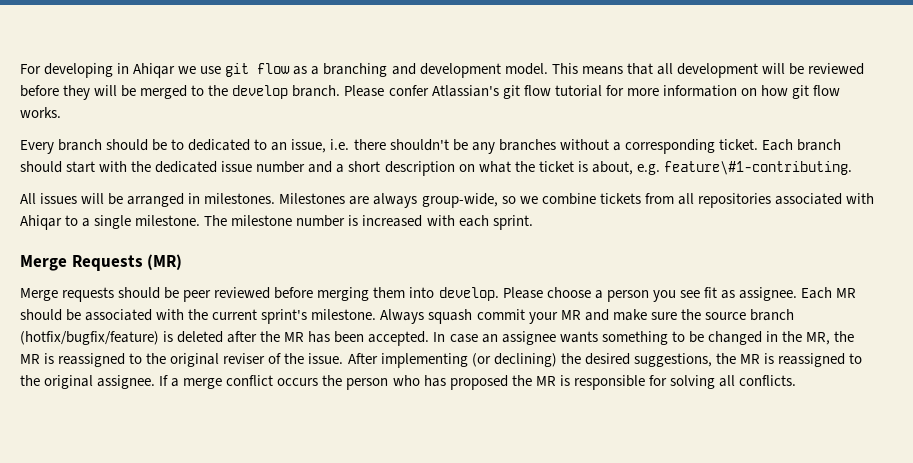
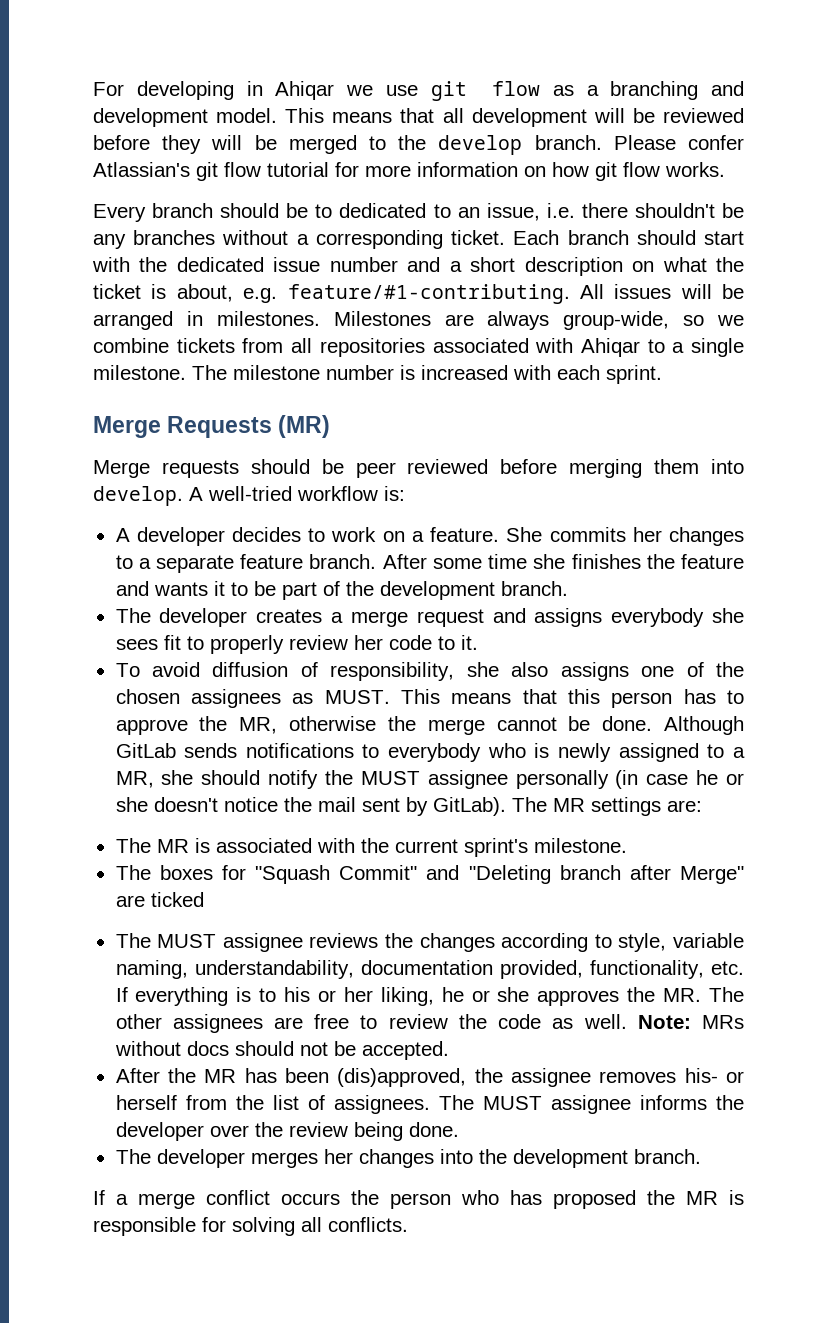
- Each branch should start with the dedicated issue number and a short description on what the ticket is about, e.g. feature\#1-contributing.
- All issues will be arranged in milestones.
+ Each branch should start with the dedicated issue number and a short description on what the ticket is about, e.g. feature/#1-contributing. All issues will be arranged in milestones.
- Please choose a person you see fit as assignee. Each MR should be associated with the current sprint's milestone. Always squash commit your MR and make sure the source branch (hotfix/bugfix/feature) is deleted after the MR has been accepted. In case an assignee wants something to be changed in the MR, the MR is reassigned to the original reviser of the issue. After implementing (or declining) the desired suggestions, the MR is reassigned to the original assignee. If a merge conflict occurs the person who has proposed the MR is responsible for solving all conflicts.
+ A well-tried workflow is:
+ A developer decides to work on a feature. She commits her changes to a separate feature branch. After some time she finishes the feature and wants it to be part of the development branch.
+ The developer creates a merge request and assigns everybody she sees fit to properly review her code to it.
+ To avoid diffusion of responsibility, she also assigns one of the chosen assignees as MUST. This means that this person has to approve the MR, otherwise the merge cannot be done. Although GitLab sends notifications to everybody who is newly assigned to a MR, she should notify the MUST assignee personally (in case he or she doesn't notice the mail sent by GitLab). The MR settings are:
+ The MR is associated with the current sprint's milestone.
+ The boxes for "Squash Commit" and "Deleting branch after Merge" are ticked
+ The MUST assignee reviews the changes according to style, variable naming, understandability, documentation provided, functionality, etc. If everything is to his or her liking, he or she approves the MR. The other assignees are free to review the code as well. Note: MRs without docs should not be accepted.
+ After the MR has been (dis)approved, the assignee removes his- or herself from the list of assignees. The MUST assignee informs the developer over the review being done.
+ The developer merges her changes into the development branch.
+ If a merge conflict occurs the person who has proposed the MR is responsible for solving all conflicts.

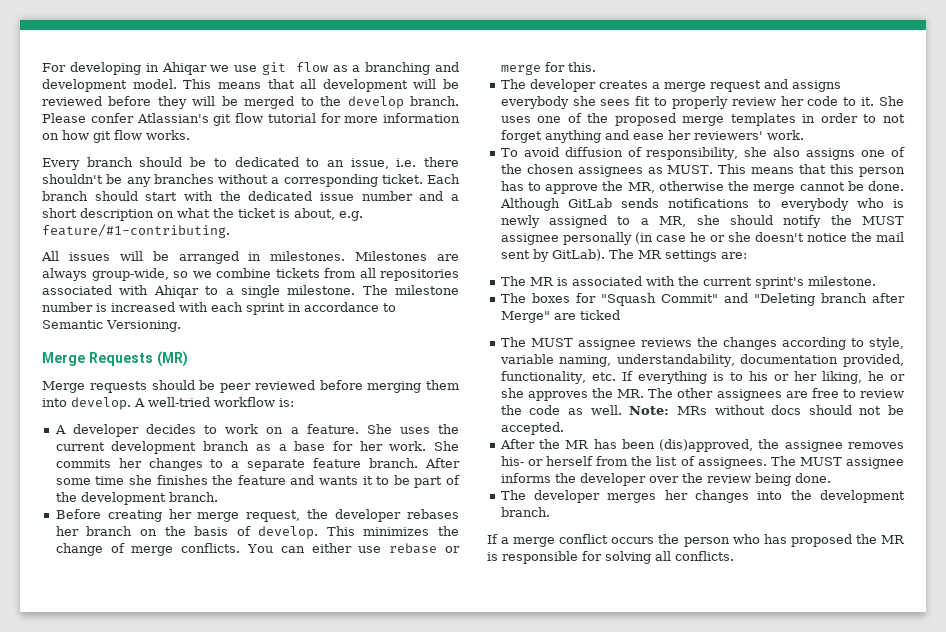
- Each branch should start with the dedicated issue number and a short description on what the ticket is about, e.g. feature/#1-contributing. All issues will be arranged in milestones.
+ Each branch should start with the dedicated issue number and a short description on what the ticket is about, e.g. feature/#1-contributing.
+ All issues will be arranged in milestones.
- The milestone number is increased with each sprint.
+ The milestone number is increased with each sprint in accordance to Semantic Versioning.
- She commits her changes to a separate feature branch.
+ She uses the current development branch as a base for her work. She commits her changes to a separate feature branch.
+ Before creating her merge request, the developer rebases her branch on the basis of develop. This minimizes the change of merge conflicts. You can either use rebase or merge for this.
+ She uses one of the proposed merge templates in order to not forget anything and ease her reviewers' work.

